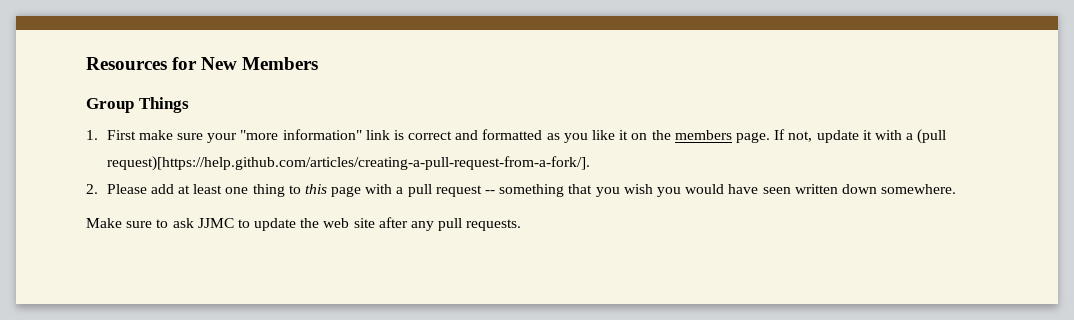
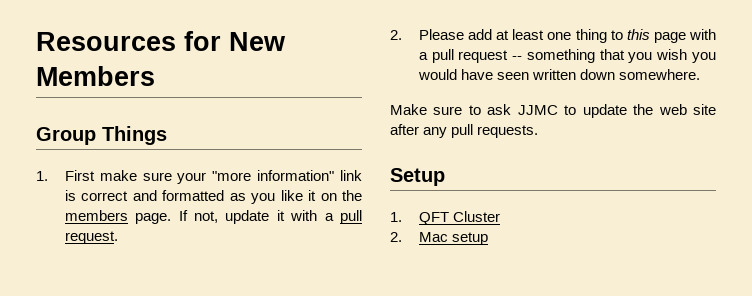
- If not, update it with a (pull request)[https://help.github.com/articles/creating-a-pull-request-from-a-fork/].
+ If not, update it with a pull request.
+ Setup
+ 1. QFT Cluster
+ 2. Mac setup

